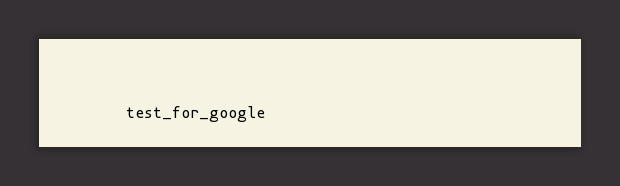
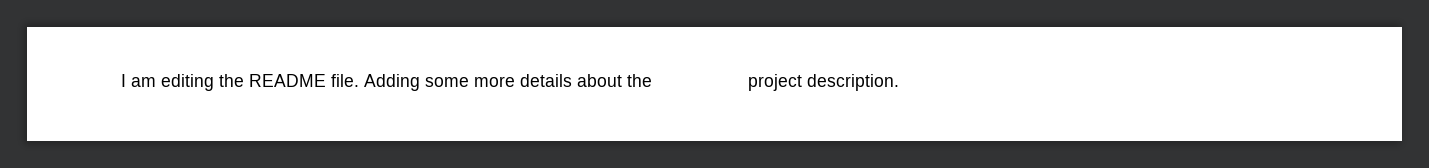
- test_for_google
+ I am editing the README file. Adding some more details about the project description.

